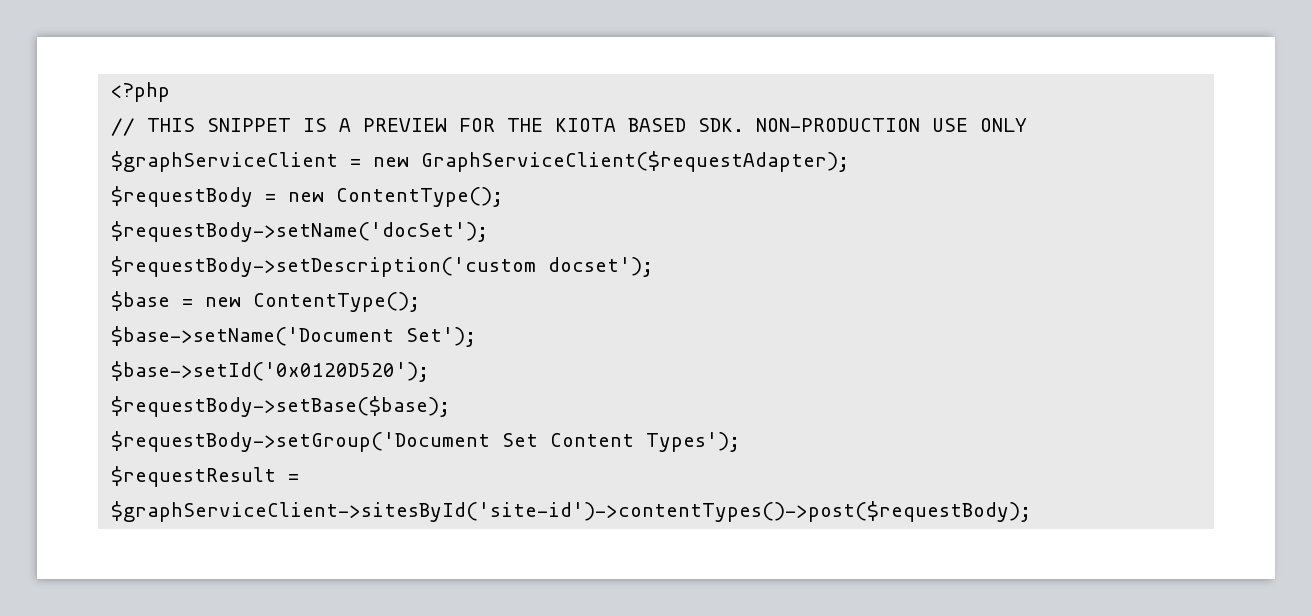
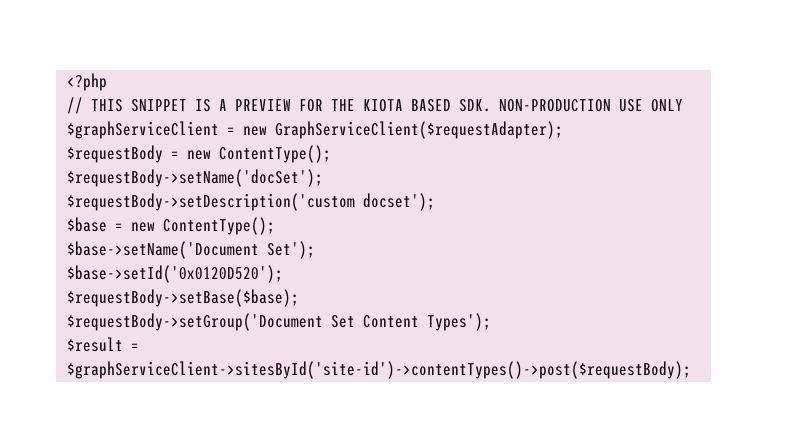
- $requestResult = $graphServiceClient->sitesById('site-id')->contentTypes()->post($requestBody);
+ $result = $graphServiceClient->sitesById('site-id')->contentTypes()->post($requestBody);

